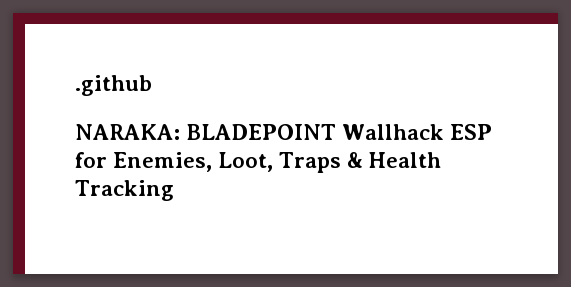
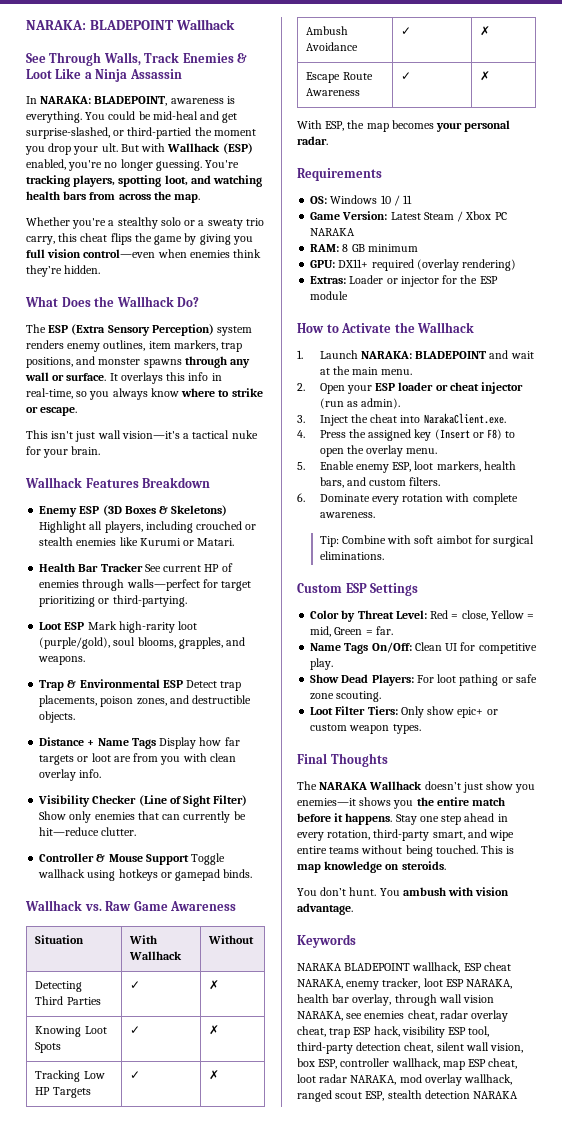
- .github
- NARAKA: BLADEPOINT Wallhack ESP for Enemies, Loot, Traps & Health Tracking
+ NARAKA: BLADEPOINT Wallhack
+ See Through Walls, Track Enemies & Loot Like a Ninja Assassin
+ In NARAKA: BLADEPOINT, awareness is everything. You could be mid-heal and get surprise-slashed, or third-partied the moment you drop your ult. But with Wallhack (ESP) enabled, you're no longer guessing. You're tracking players, spotting loot, and watching health bars from across the map.
+ Whether you're a stealthy solo or a sweaty trio carry, this cheat flips the game by giving you full vision control—even when enemies think they’re hidden.
+ What Does the Wallhack Do?
+ The ESP (Extra Sensory Perception) system renders enemy outlines, item markers, trap positions, and monster spawns through any wall or surface. It overlays this info in real-time, so you always know where to strike or escape.
+ This isn't just wall vision—it's a tactical nuke for your brain.
+ Wallhack Features Breakdown
+ Enemy ESP (3D Boxes & Skeletons) Highlight all players, including crouched or stealth enemies like Kurumi or Matari.
+ Health Bar Tracker See current HP of enemies through walls—perfect for target prioritizing or third-partying.
+ Loot ESP Mark high-rarity loot (purple/gold), soul blooms, grapples, and weapons.
+ Trap & Environmental ESP Detect trap placements, poison zones, and destructible objects.
+ Distance + Name Tags Display how far targets or loot are from you with clean overlay info.
+ Visibility Checker (Line of Sight Filter) Show only enemies that can currently be hit—reduce clutter.
+ Controller & Mouse Support Toggle wallhack using hotkeys or gamepad binds.
+ Wallhack vs. Raw Game Awareness
+ Situation | With Wallhack | Without
+ Detecting Third Parties | ✓ | ✗
+ Knowing Loot Spots | ✓ | ✗
+ Tracking Low HP Targets | ✓ | ✗
+ Ambush Avoidance | ✓ | ✗
+ Escape Route Awareness | ✓ | ✗
+ With ESP, the map becomes your personal radar.
+ Requirements
+ OS: Windows 10 / 11
+ Game Version: Latest Steam / Xbox PC NARAKA
+ RAM: 8 GB minimum
+ GPU: DX11+ required (overlay rendering)
+ Extras: Loader or injector for the ESP module
+ How to Activate the Wallhack
+ 1. Launch NARAKA: BLADEPOINT and wait at the main menu.
+ 2. Open your ESP loader or cheat injector (run as admin).
+ 3. Inject the cheat into NarakaClient.exe.
+ 4. Press the assigned key (Insert or F8) to open the overlay menu.
+ 5. Enable enemy ESP, loot markers, health bars, and custom filters.
+ 6. Dominate every rotation with complete awareness.
+ Tip: Combine with soft aimbot for surgical eliminations.
+ Custom ESP Settings
+ Color by Threat Level: Red = close, Yellow = mid, Green = far.
+ Name Tags On/Off: Clean UI for competitive play.
+ Show Dead Players: For loot pathing or safe zone scouting.
+ Loot Filter Tiers: Only show epic+ or custom weapon types.
+ Final Thoughts
+ The NARAKA Wallhack doesn’t just show you enemies—it shows you the entire match before it happens. Stay one step ahead in every rotation, third-party smart, and wipe entire teams without being touched. This is map knowledge on steroids.
+ You don’t hunt. You ambush with vision advantage.
+ Keywords
+ NARAKA BLADEPOINT wallhack, ESP cheat NARAKA, enemy tracker, loot ESP NARAKA, health bar overlay, through wall vision NARAKA, see enemies cheat, radar overlay cheat, trap ESP hack, visibility ESP tool, third-party detection cheat, silent wall vision, box ESP, controller wallhack, map ESP cheat, loot radar NARAKA, mod overlay wallhack, ranged scout ESP, stealth detection NARAKA

